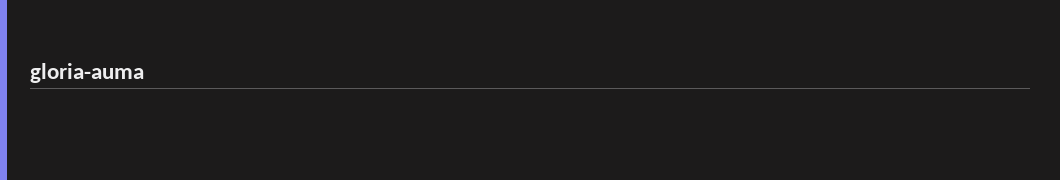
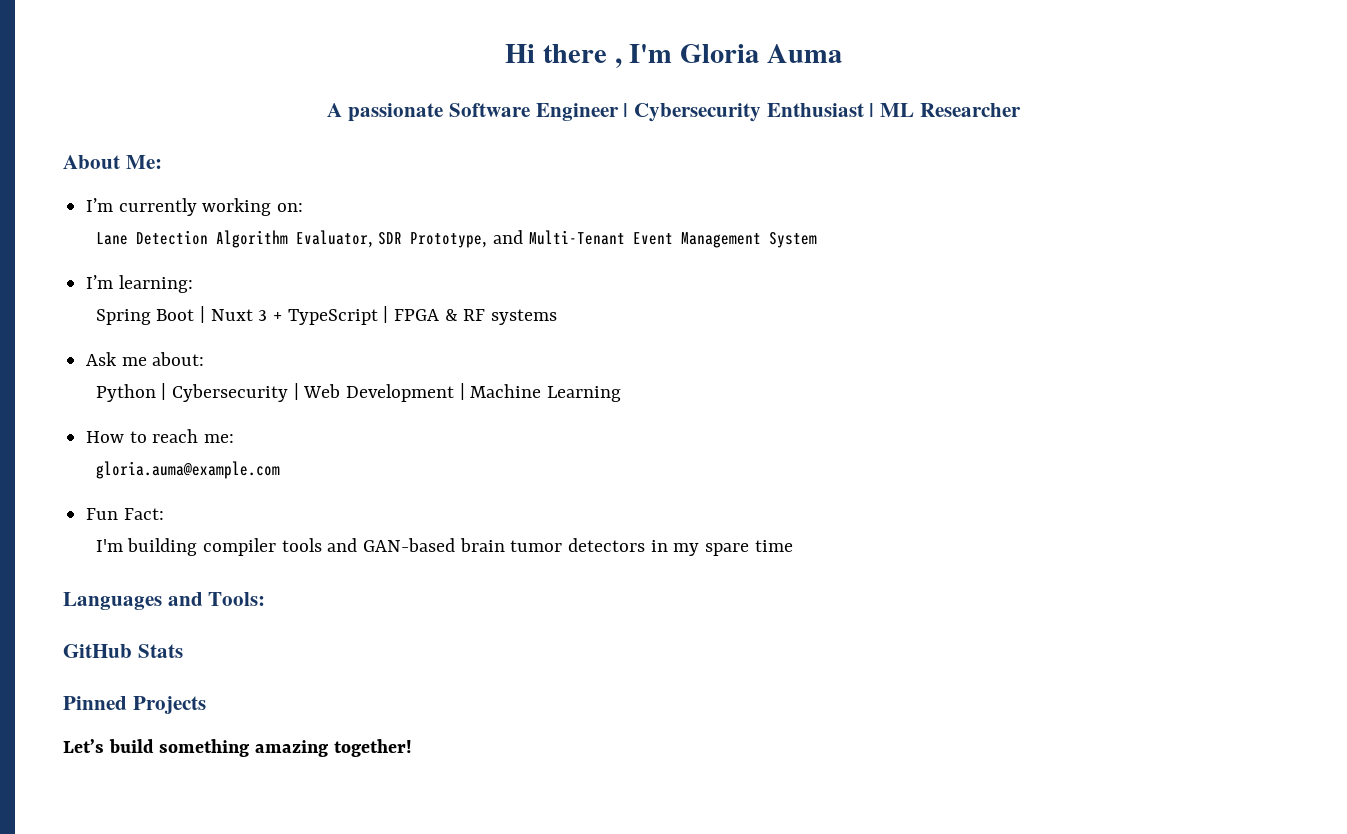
- gloria-auma
+ Hi there , I'm Gloria Auma
+ A passionate Software Engineer | Cybersecurity Enthusiast | ML Researcher
+ About Me:
+ I’m currently working on:
+ Lane Detection Algorithm Evaluator, SDR Prototype, and Multi-Tenant Event Management System
+ I’m learning:
+ Spring Boot | Nuxt 3 + TypeScript | FPGA & RF systems
+ Ask me about:
+ Python | Cybersecurity | Web Development | Machine Learning
+ How to reach me:
+ gloria.auma@example.com
+ Fun Fact:
+ I'm building compiler tools and GAN-based brain tumor detectors in my spare time
+ Languages and Tools:
+ GitHub Stats
+ Pinned Projects
+ Let’s build something amazing together!

